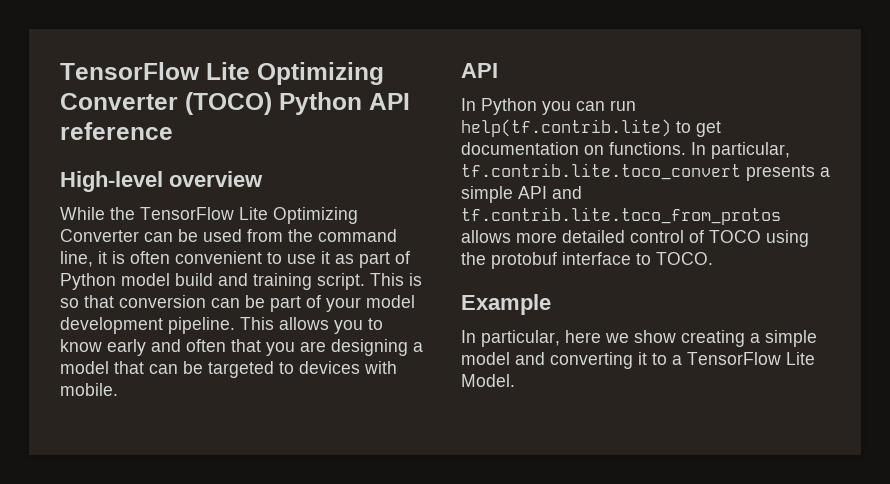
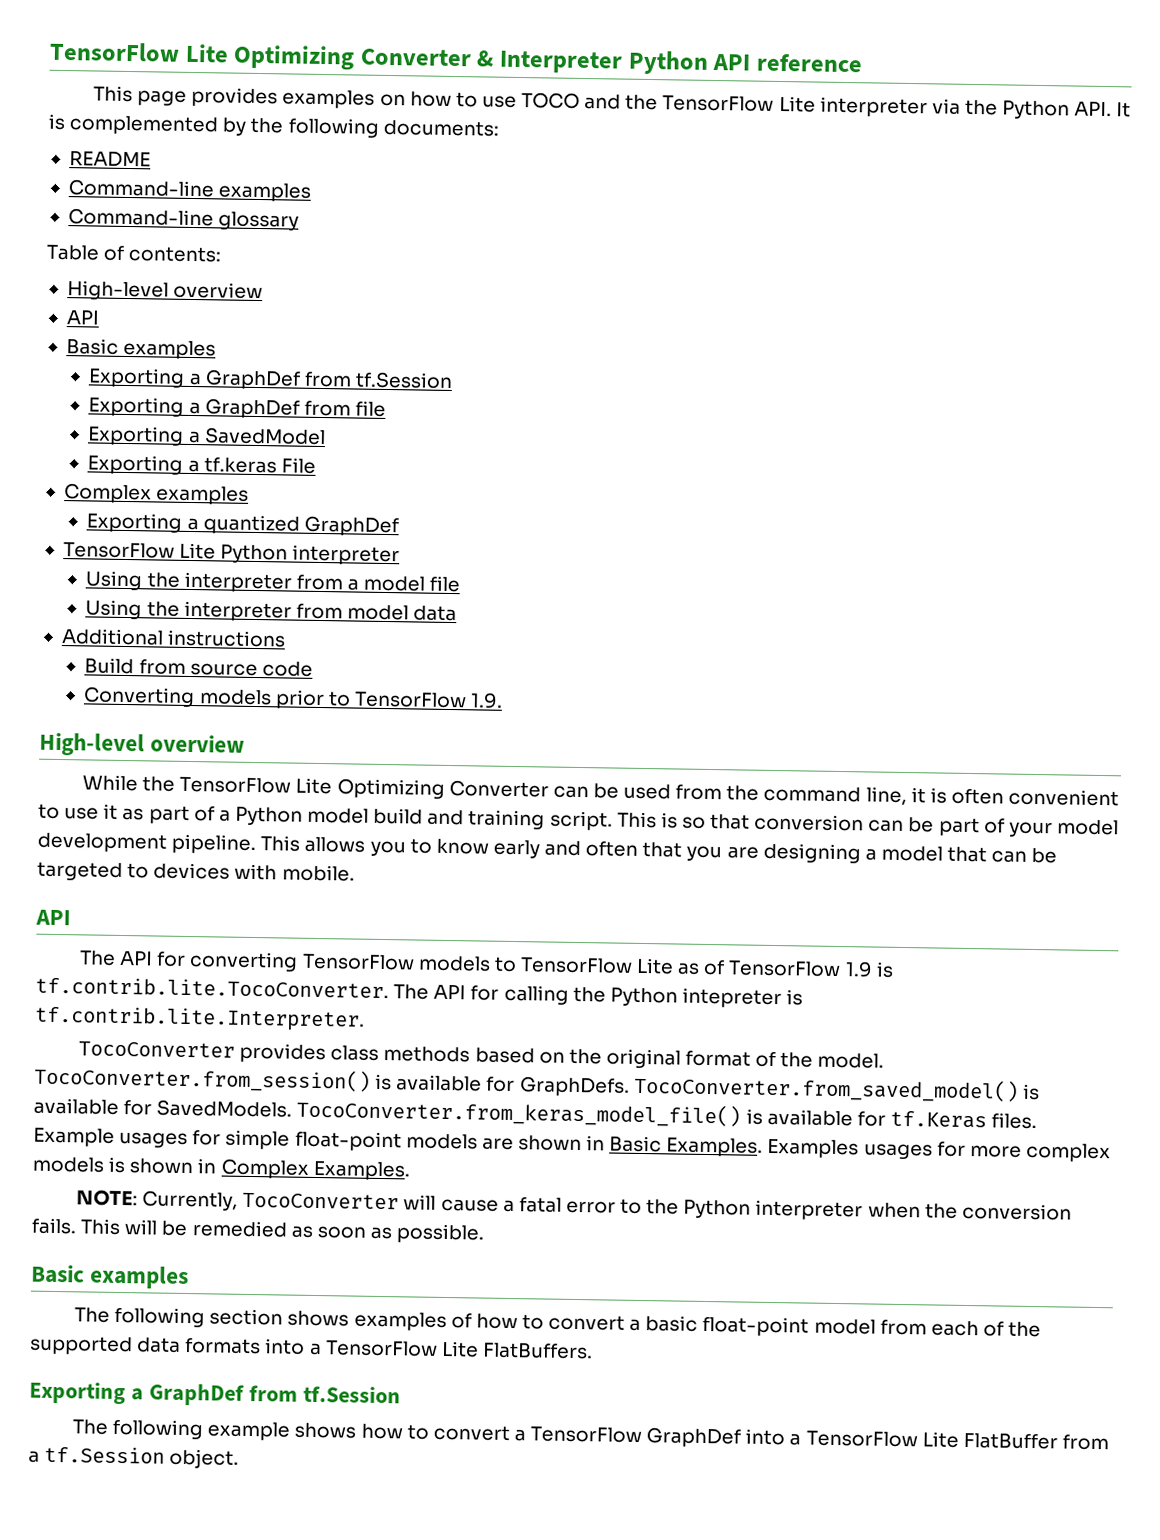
- TensorFlow Lite Optimizing Converter (TOCO) Python API reference
+ TensorFlow Lite Optimizing Converter & Interpreter Python API reference
+ This page provides examples on how to use TOCO and the TensorFlow Lite interpreter via the Python API. It is complemented by the following documents:
+ README
+ Command-line examples
+ Command-line glossary
+ Table of contents:
+ High-level overview
+ API
+ Basic examples
+ Exporting a GraphDef from tf.Session
+ Exporting a GraphDef from file
+ Exporting a SavedModel
+ Exporting a tf.keras File
+ Complex examples
+ Exporting a quantized GraphDef
+ TensorFlow Lite Python interpreter
+ Using the interpreter from a model file
+ Using the interpreter from model data
+ Additional instructions
+ Build from source code
+ Converting models prior to TensorFlow 1.9.
- While the TensorFlow Lite Optimizing Converter can be used from the command line, it is often convenient to use it as part of Python model build and training script.
+ While the TensorFlow Lite Optimizing Converter can be used from the command line, it is often convenient to use it as part of a Python model build and training script.
- In Python you can run help(tf.contrib.lite) to get documentation on functions. In particular, tf.contrib.lite.toco_convert presents a simple API and tf.contrib.lite.toco_from_protos allows more detailed control of TOCO using the protobuf interface to TOCO.
- Example
- In particular, here we show creating a simple model and converting it to a TensorFlow Lite Model.
+ The API for converting TensorFlow models to TensorFlow Lite as of TensorFlow 1.9 is tf.contrib.lite.TocoConverter. The API for calling the Python intepreter is tf.contrib.lite.Interpreter.
+ TocoConverter provides class methods based on the original format of the model. TocoConverter.from_session() is available for GraphDefs. TocoConverter.from_saved_model() is available for SavedModels. TocoConverter.from_keras_model_file() is available for tf.Keras files. Example usages for simple float-point models are shown in Basic Examples. Examples usages for more complex models is shown in Complex Examples.
+ NOTE: Currently, TocoConverter will cause a fatal error to the Python interpreter when the conversion fails. This will be remedied as soon as possible.
+ Basic examples
+ The following section shows examples of how to convert a basic float-point model from each of the supported data formats into a TensorFlow Lite FlatBuffers.
+ Exporting a GraphDef from tf.Session
+ The following example shows how to convert a TensorFlow GraphDef into a TensorFlow Lite FlatBuffer from a tf.Session object.

